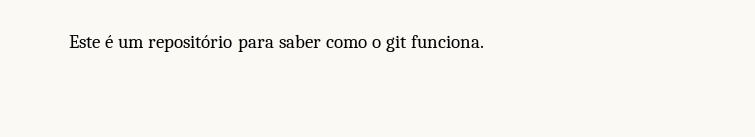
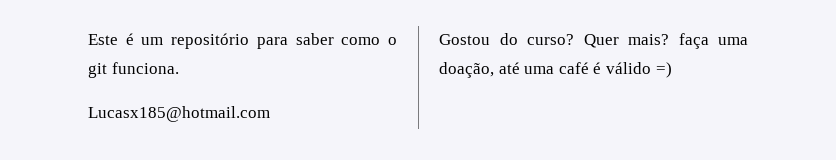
+ Lucasx185@hotmail.com
+ Gostou do curso? Quer mais? faça uma doação, até uma café é válido =)

